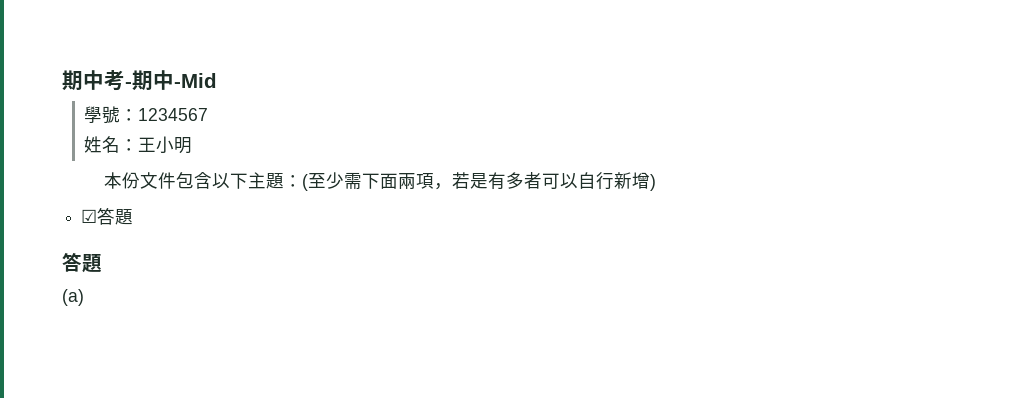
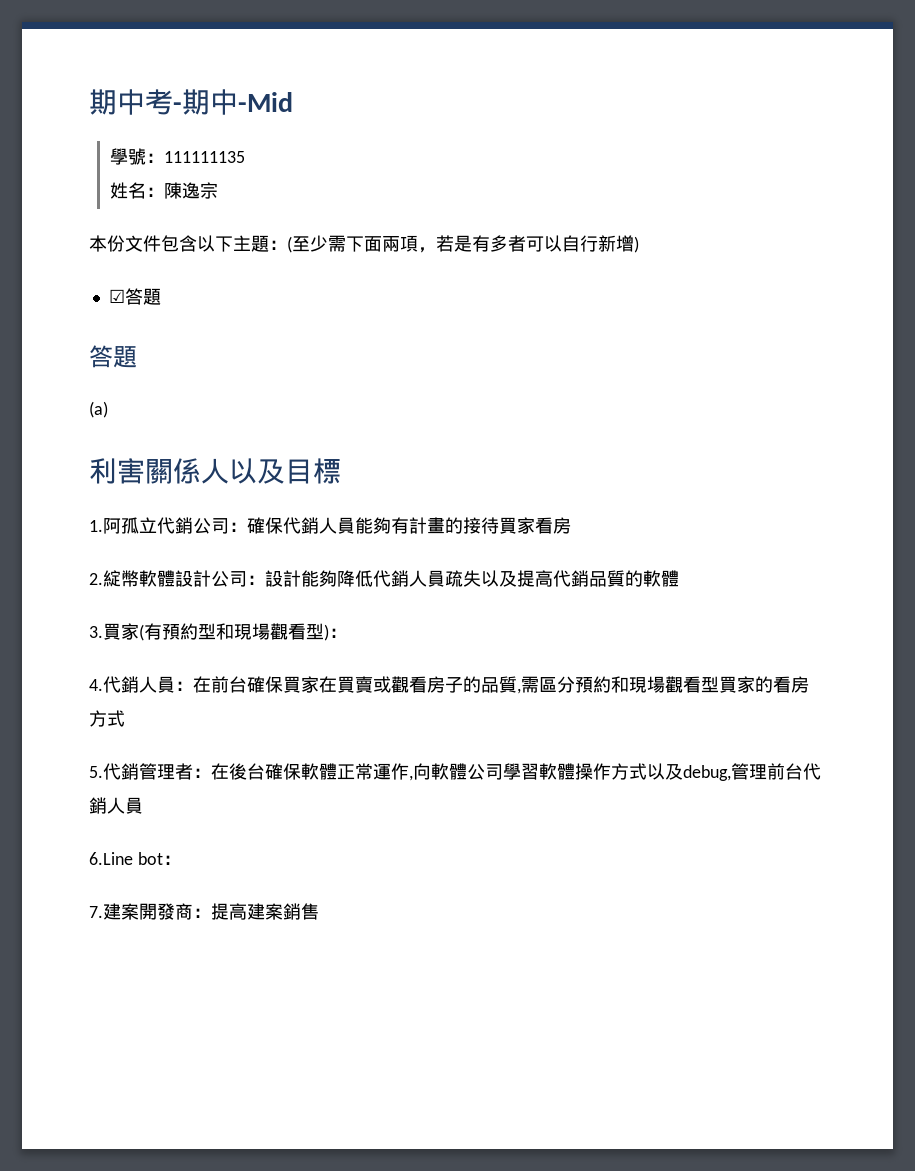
- 學號：1234567
+ 學號：111111135
- 姓名：王小明
+ 姓名：陳逸宗
+ 利害關係人以及目標
+ 1.阿孤立代銷公司：確保代銷人員能夠有計畫的接待買家看房
+ 2.綻幣軟體設計公司：設計能夠降低代銷人員疏失以及提高代銷品質的軟體
+ 3.買家(有預約型和現場觀看型)：
+ 4.代銷人員：在前台確保買家在買賣或觀看房子的品質,需區分預約和現場觀看型買家的看房方式
+ 5.代銷管理者：在後台確保軟體正常運作,向軟體公司學習軟體操作方式以及debug,管理前台代銷人員
+ 6.Line bot：
+ 7.建案開發商：提高建案銷售

